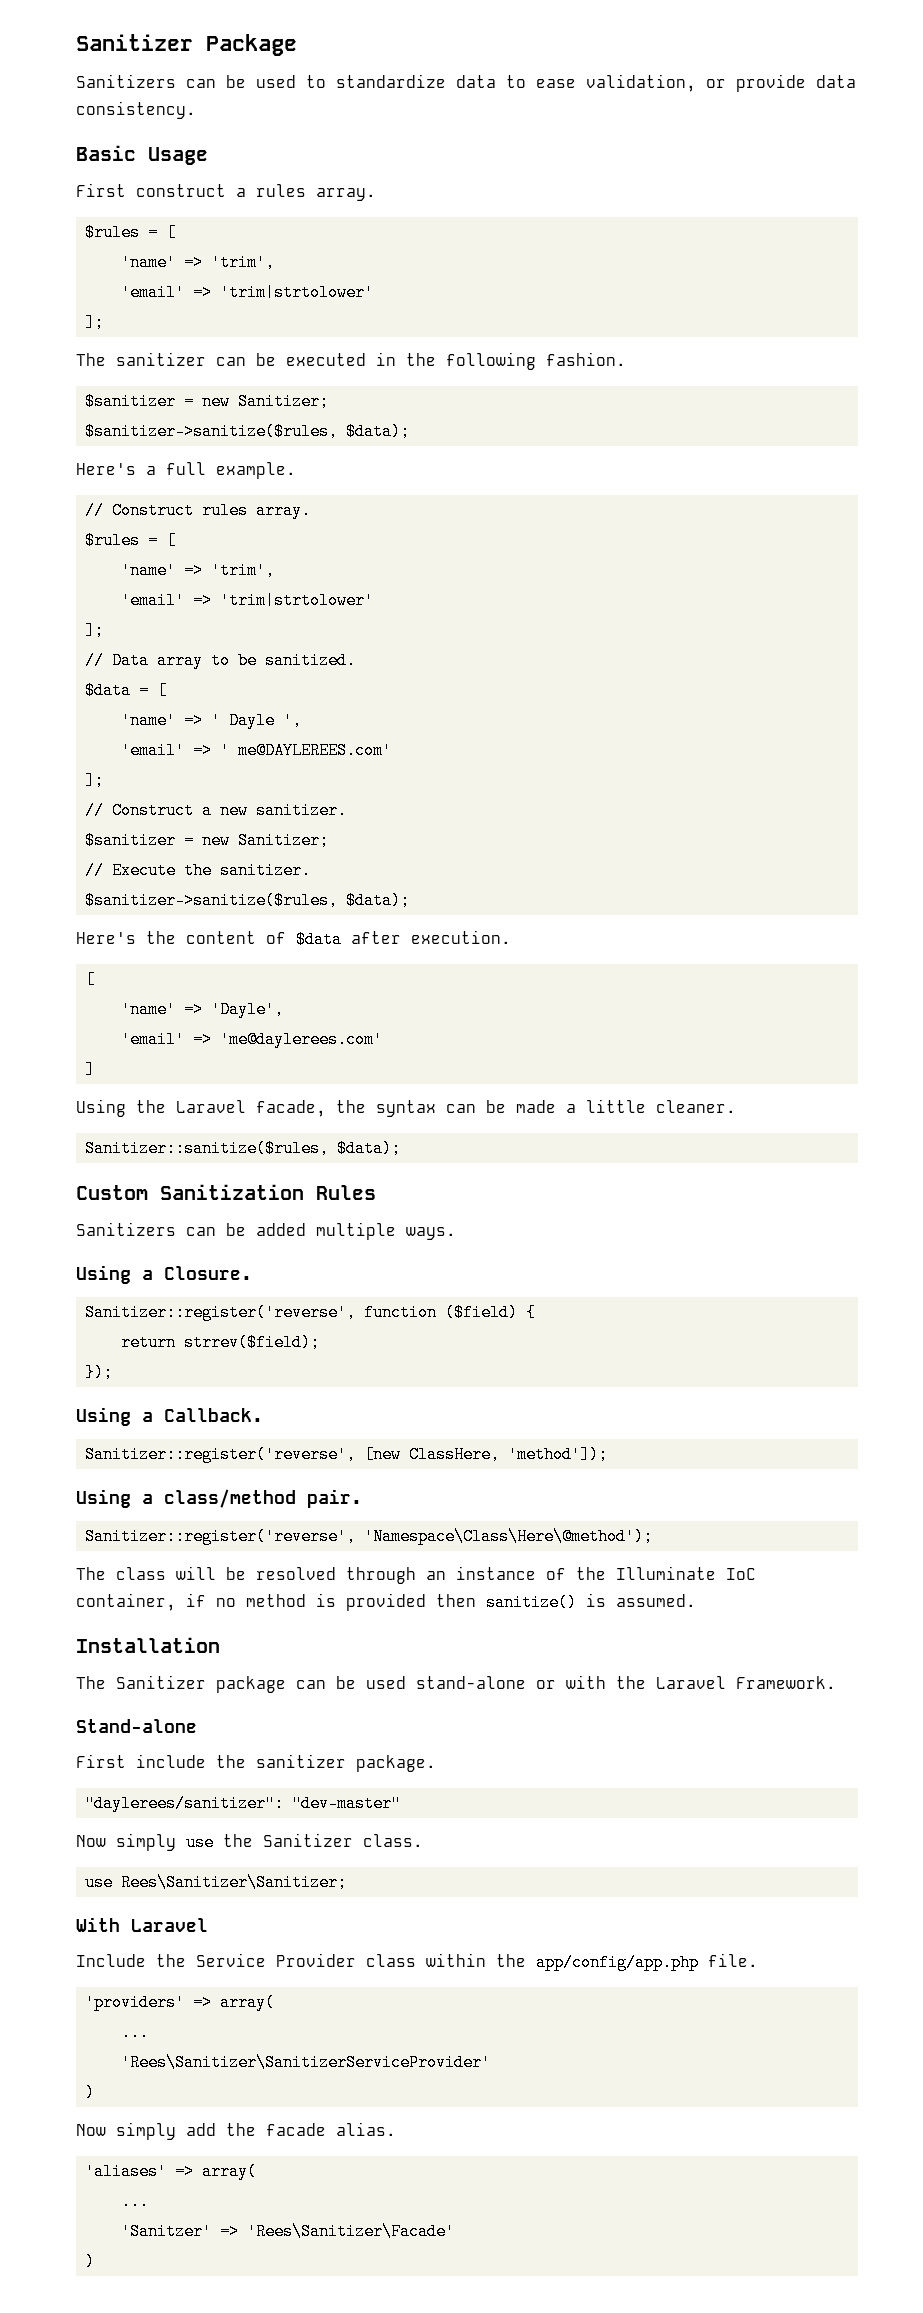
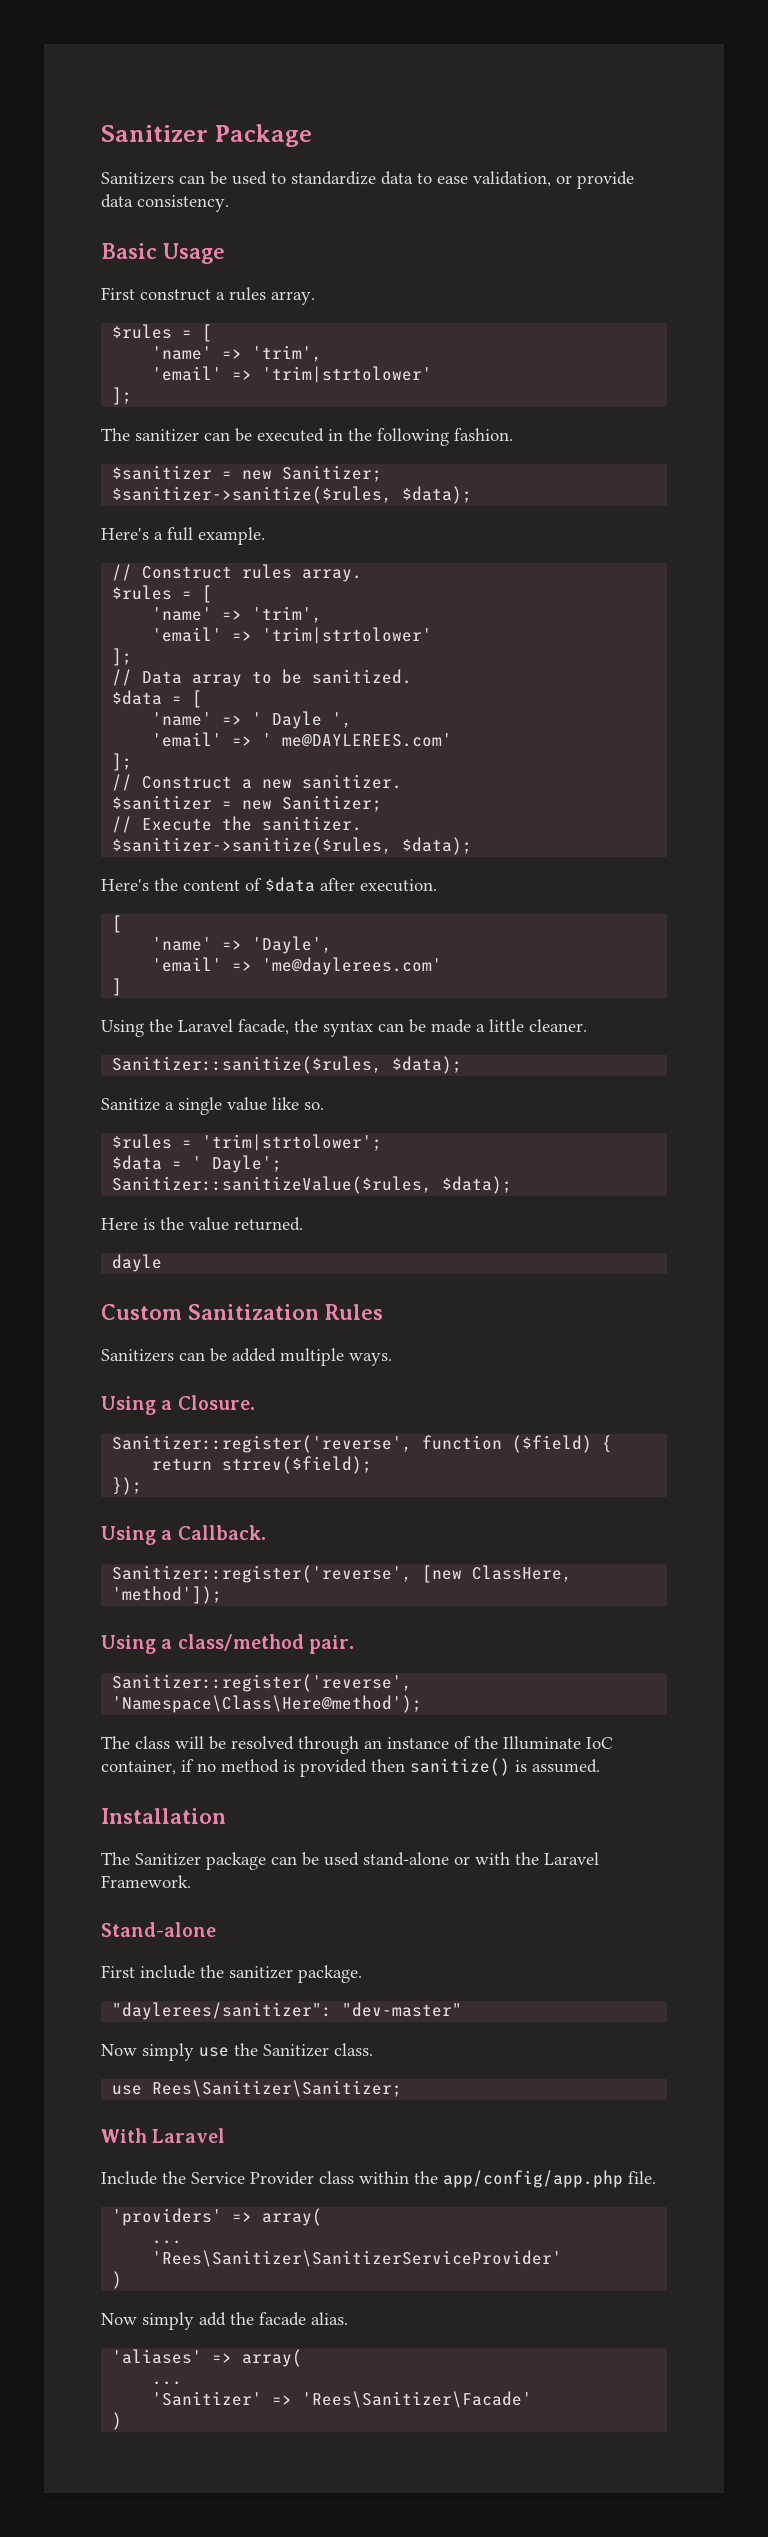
+ Sanitize a single value like so.
+ $rules = 'trim|strtolower';
+ $data = ' Dayle';
+ Sanitizer::sanitizeValue($rules, $data);
+ Here is the value returned.
+ dayle
- Sanitizer::register('reverse', 'Namespace\Class\Here\@method');
+ Sanitizer::register('reverse', 'Namespace\Class\Here@method');
- 'Sanitzer' => 'Rees\Sanitizer\Facade'
+ 'Sanitizer' => 'Rees\Sanitizer\Facade'

